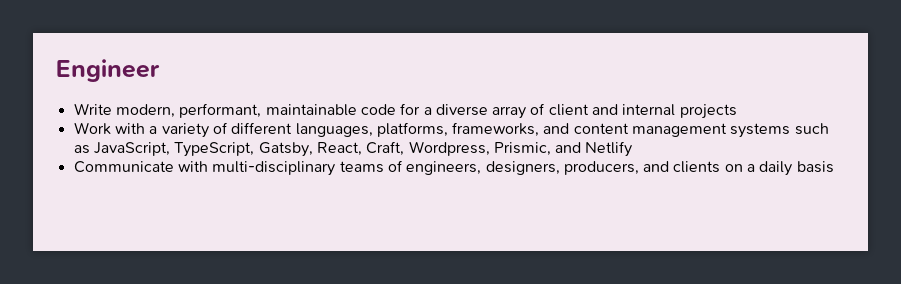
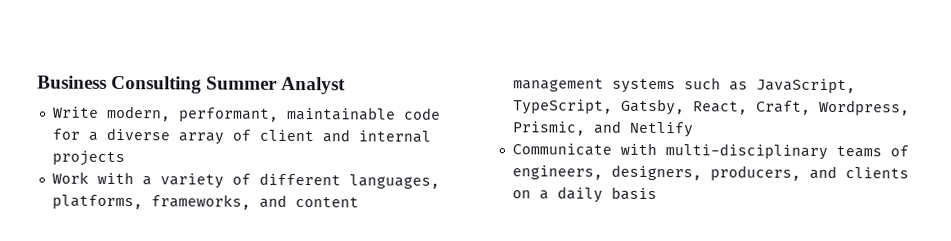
- Engineer
+ Business Consulting Summer Analyst

